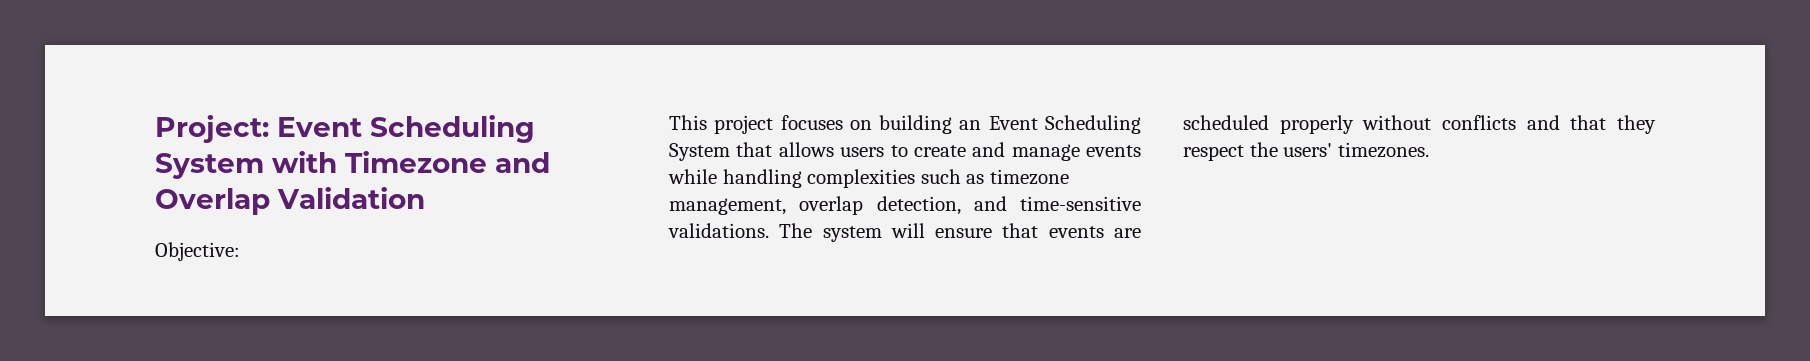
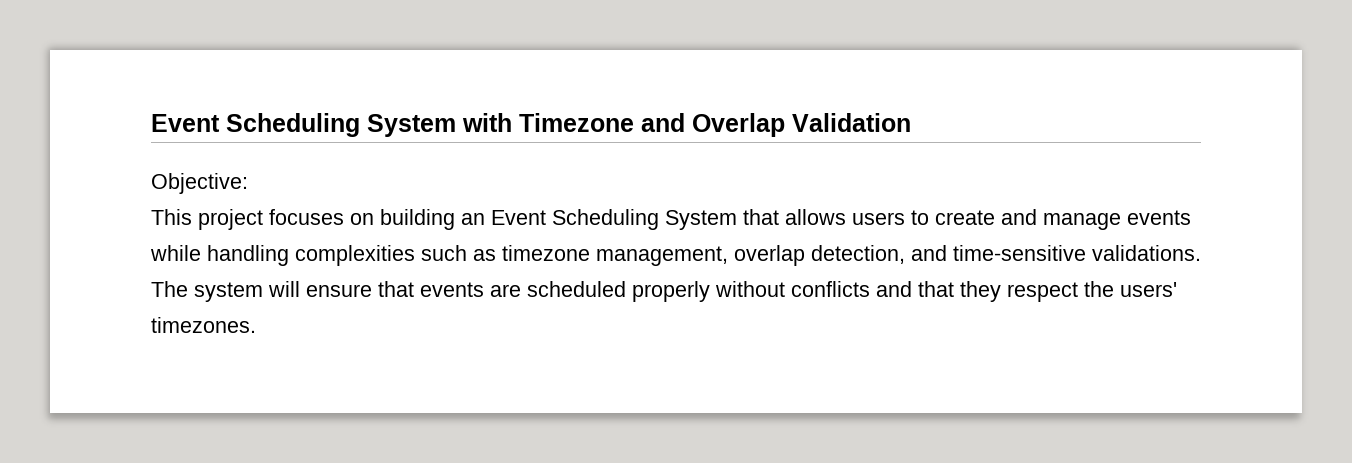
- Project: Event Scheduling System with Timezone and Overlap Validation
+ Event Scheduling System with Timezone and Overlap Validation

